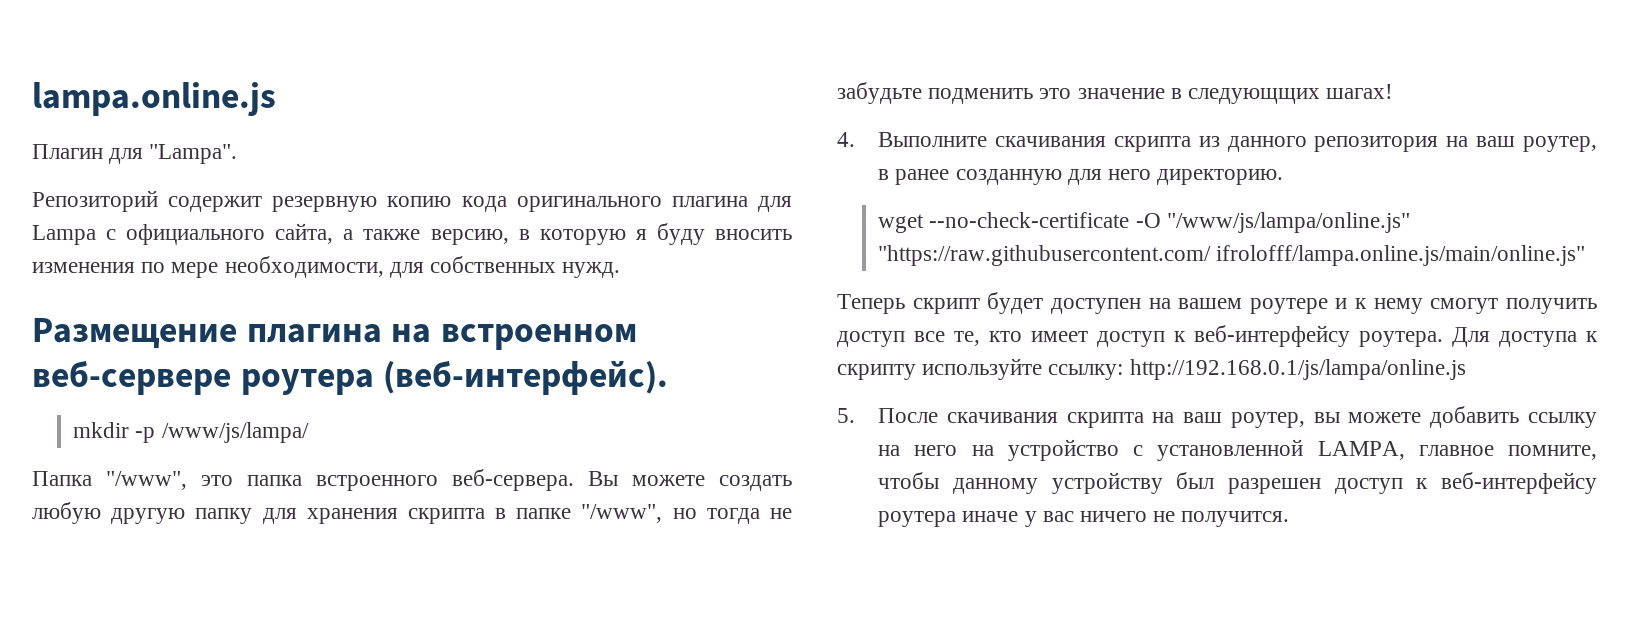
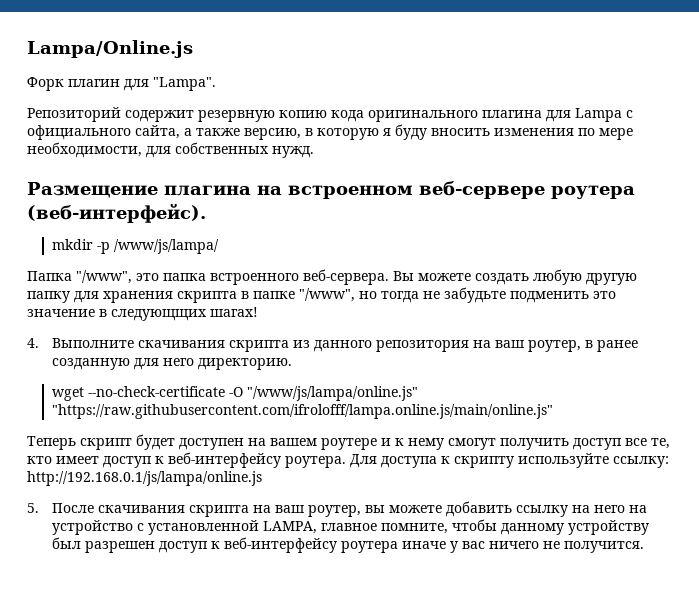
- lampa.online.js
- Плагин для "Lampa".
+ Lampa/Online.js
+ Форк плагин для "Lampa".
- wget --no-check-certificate -O "/www/js/lampa/online.js" "https://raw.githubusercontent.com/ ifrolofff/lampa.online.js/main/online.js"
+ wget --no-check-certificate -O "/www/js/lampa/online.js" "https://raw.githubusercontent.com/ifrolofff/lampa.online.js/main/online.js"

